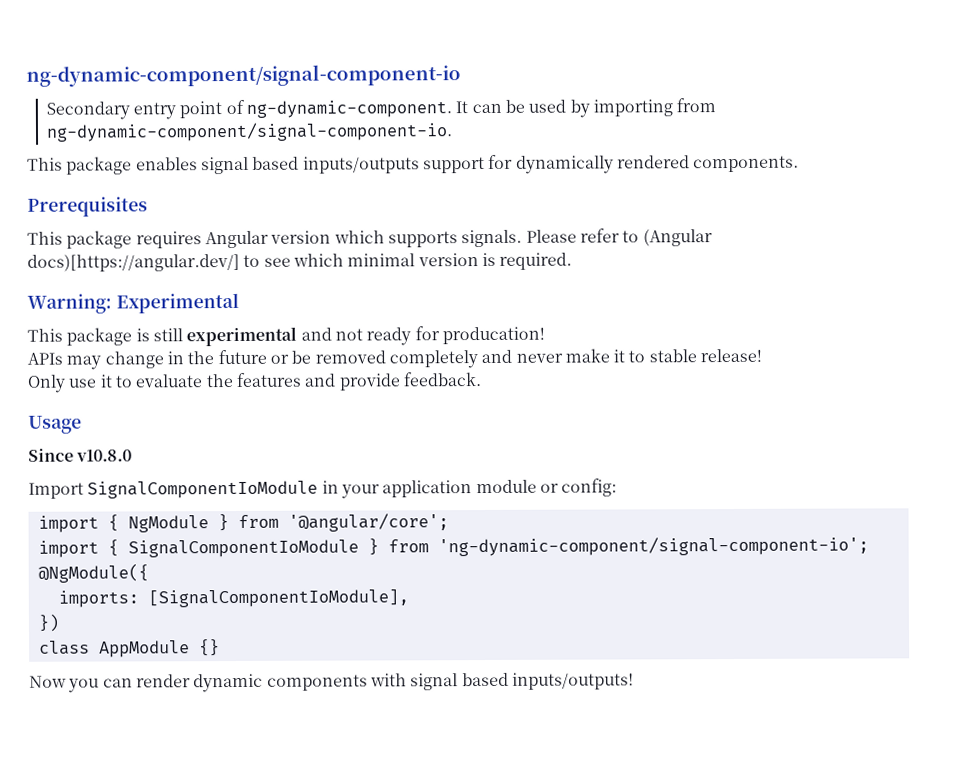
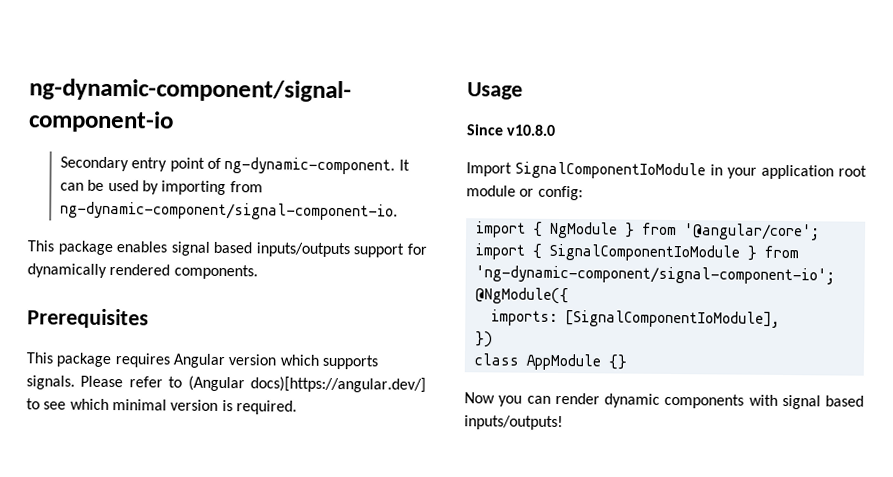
- Warning: Experimental
- This package is still experimental and not ready for producation!
- APIs may change in the future or be removed completely and never make it to stable release!
- Only use it to evaluate the features and provide feedback.
- Import SignalComponentIoModule in your application module or config:
+ Import SignalComponentIoModule in your application root module or config:

